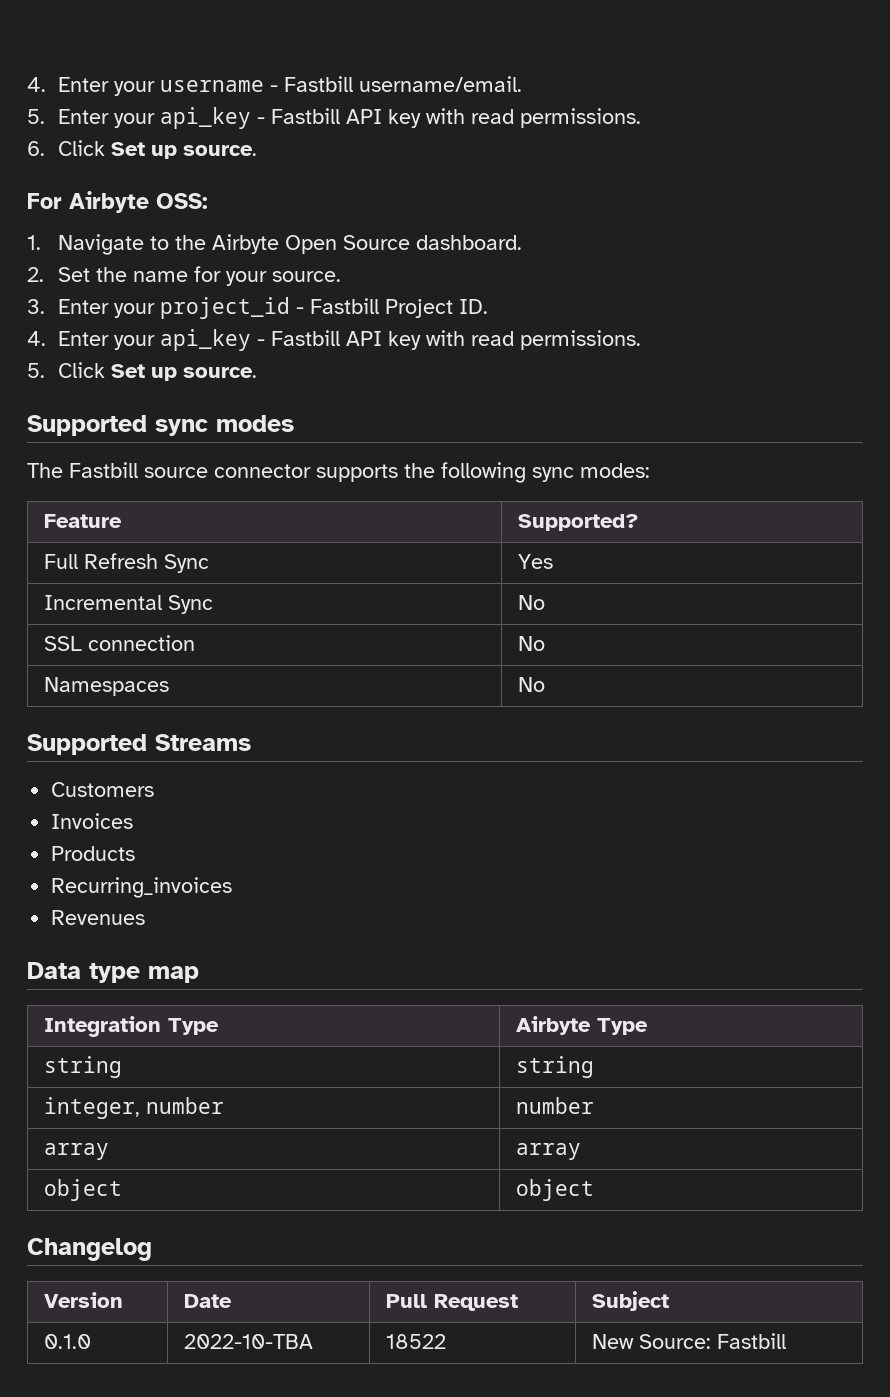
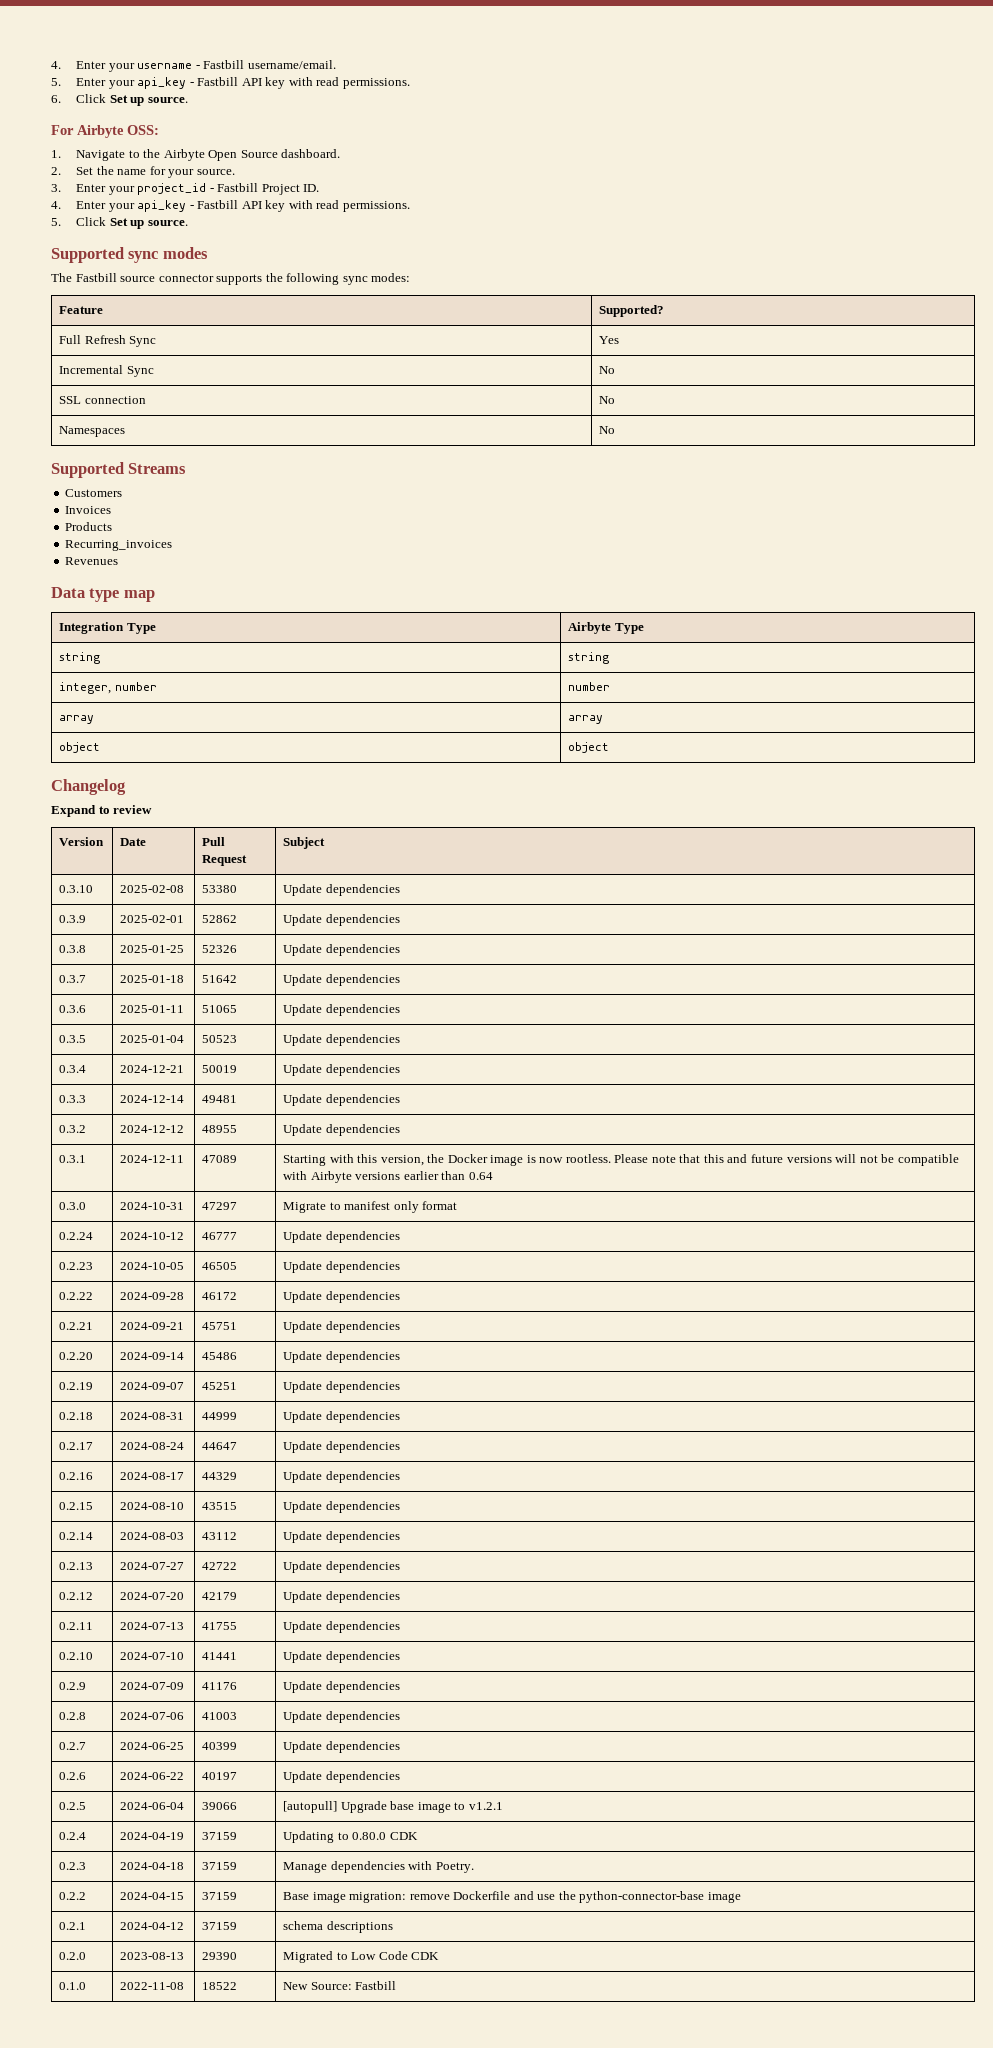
+ Expand to review
+ 0.3.10 | 2025-02-08 | 53380 | Update dependencies
+ 0.3.9 | 2025-02-01 | 52862 | Update dependencies
+ 0.3.8 | 2025-01-25 | 52326 | Update dependencies
+ 0.3.7 | 2025-01-18 | 51642 | Update dependencies
+ 0.3.6 | 2025-01-11 | 51065 | Update dependencies
+ 0.3.5 | 2025-01-04 | 50523 | Update dependencies
+ 0.3.4 | 2024-12-21 | 50019 | Update dependencies
+ 0.3.3 | 2024-12-14 | 49481 | Update dependencies
+ 0.3.2 | 2024-12-12 | 48955 | Update dependencies
+ 0.3.1 | 2024-12-11 | 47089 | Starting with this version, the Docker image is now rootless. Please note that this and future versions will not be compatible with Airbyte versions earlier than 0.64
+ 0.3.0 | 2024-10-31 | 47297 | Migrate to manifest only format
+ 0.2.24 | 2024-10-12 | 46777 | Update dependencies
+ 0.2.23 | 2024-10-05 | 46505 | Update dependencies
+ 0.2.22 | 2024-09-28 | 46172 | Update dependencies
+ 0.2.21 | 2024-09-21 | 45751 | Update dependencies
+ 0.2.20 | 2024-09-14 | 45486 | Update dependencies
+ 0.2.19 | 2024-09-07 | 45251 | Update dependencies
+ 0.2.18 | 2024-08-31 | 44999 | Update dependencies
+ 0.2.17 | 2024-08-24 | 44647 | Update dependencies
+ 0.2.16 | 2024-08-17 | 44329 | Update dependencies
+ 0.2.15 | 2024-08-10 | 43515 | Update dependencies
+ 0.2.14 | 2024-08-03 | 43112 | Update dependencies
+ 0.2.13 | 2024-07-27 | 42722 | Update dependencies
+ 0.2.12 | 2024-07-20 | 42179 | Update dependencies
+ 0.2.11 | 2024-07-13 | 41755 | Update dependencies
+ 0.2.10 | 2024-07-10 | 41441 | Update dependencies
+ 0.2.9 | 2024-07-09 | 41176 | Update dependencies
+ 0.2.8 | 2024-07-06 | 41003 | Update dependencies
+ 0.2.7 | 2024-06-25 | 40399 | Update dependencies
+ 0.2.6 | 2024-06-22 | 40197 | Update dependencies
+ 0.2.5 | 2024-06-04 | 39066 | [autopull] Upgrade base image to v1.2.1
+ 0.2.4 | 2024-04-19 | 37159 | Updating to 0.80.0 CDK
+ 0.2.3 | 2024-04-18 | 37159 | Manage dependencies with Poetry.
+ 0.2.2 | 2024-04-15 | 37159 | Base image migration: remove Dockerfile and use the python-connector-base image
+ 0.2.1 | 2024-04-12 | 37159 | schema descriptions
+ 0.2.0 | 2023-08-13 | 29390 | Migrated to Low Code CDK
- 0.1.0 | 2022-10-TBA | 18522 | New Source: Fastbill
+ 0.1.0 | 2022-11-08 | 18522 | New Source: Fastbill

